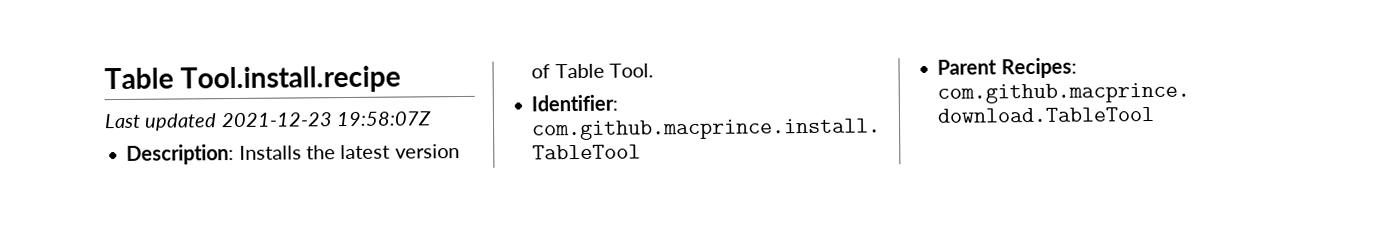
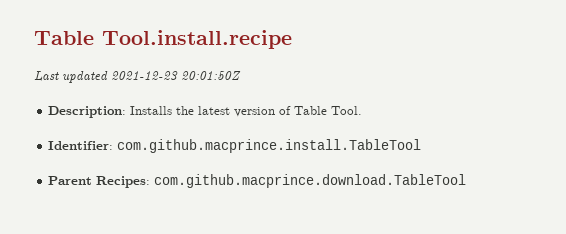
- Last updated 2021-12-23 19:58:07Z
+ Last updated 2021-12-23 20:01:50Z

